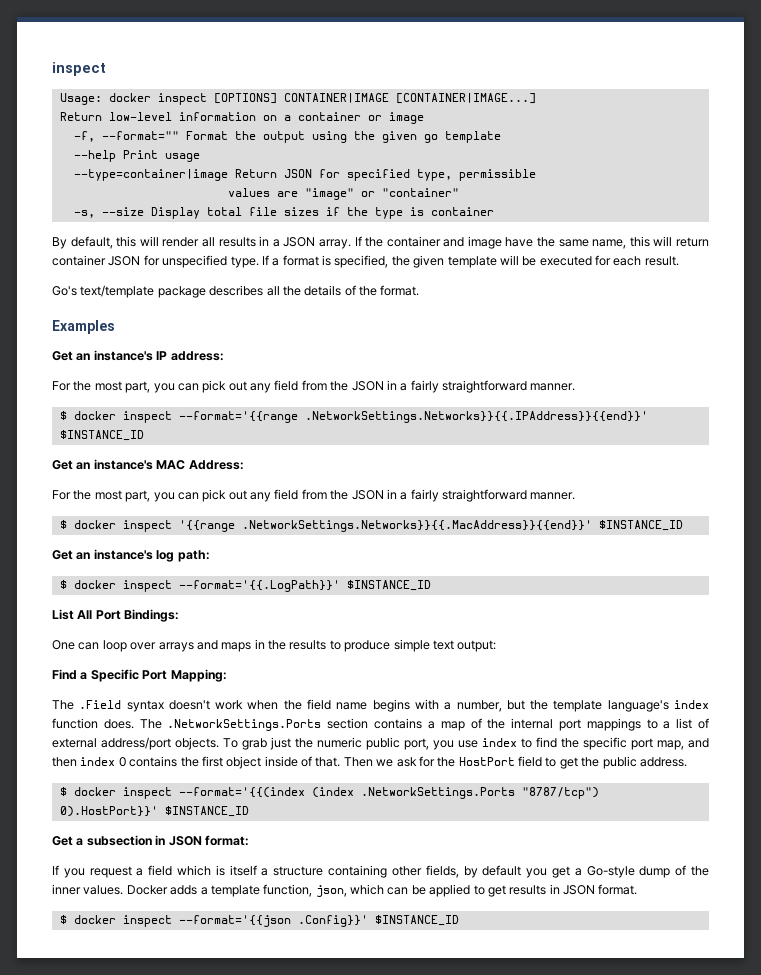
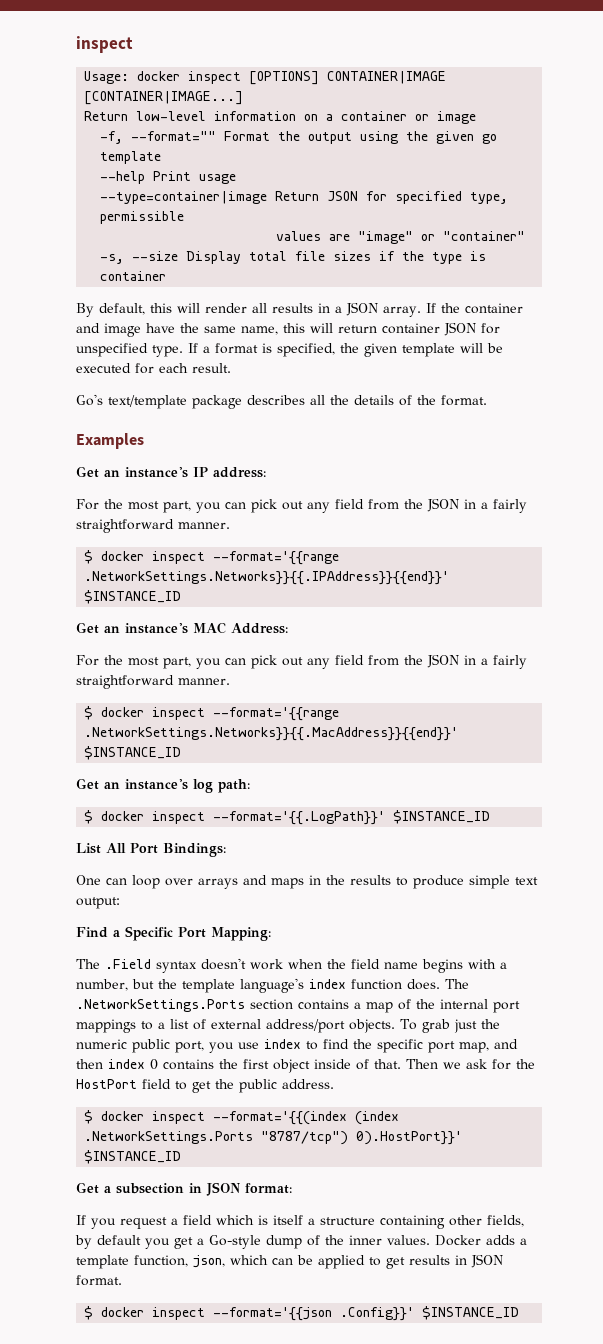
- $ docker inspect '{{range .NetworkSettings.Networks}}{{.MacAddress}}{{end}}' $INSTANCE_ID
+ $ docker inspect --format='{{range .NetworkSettings.Networks}}{{.MacAddress}}{{end}}' $INSTANCE_ID

